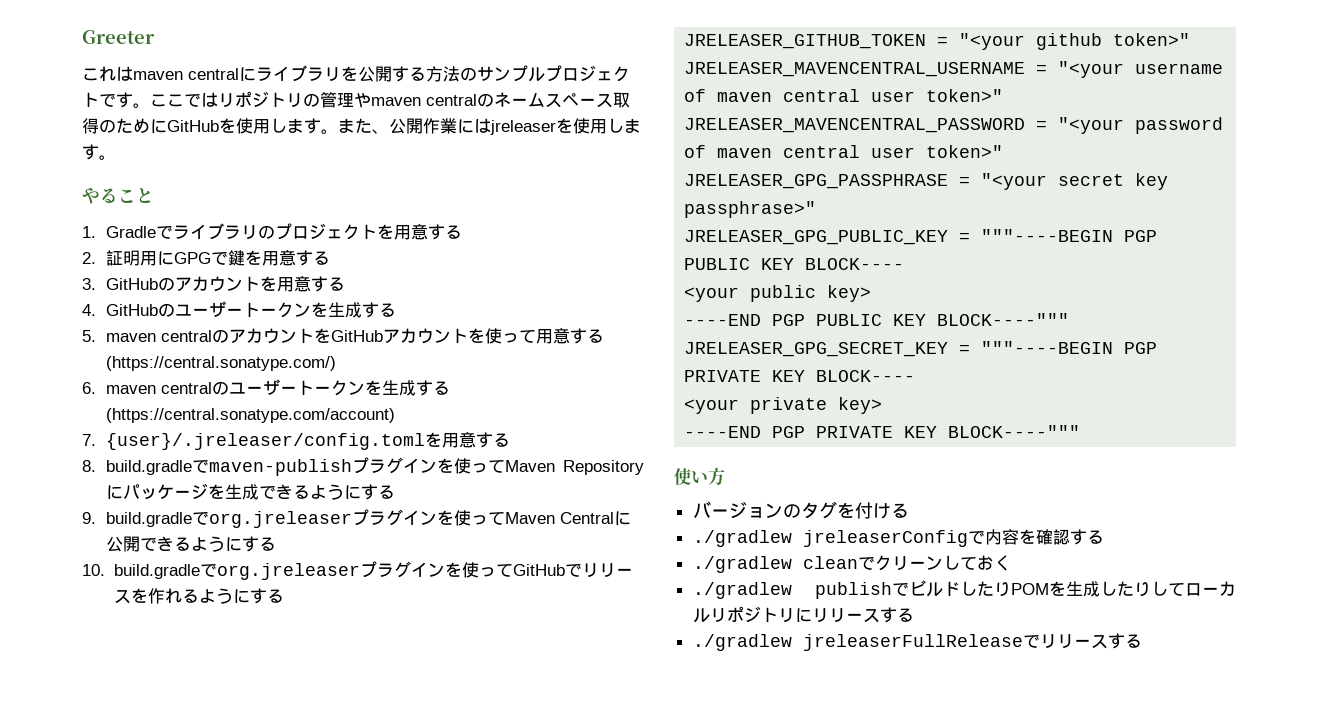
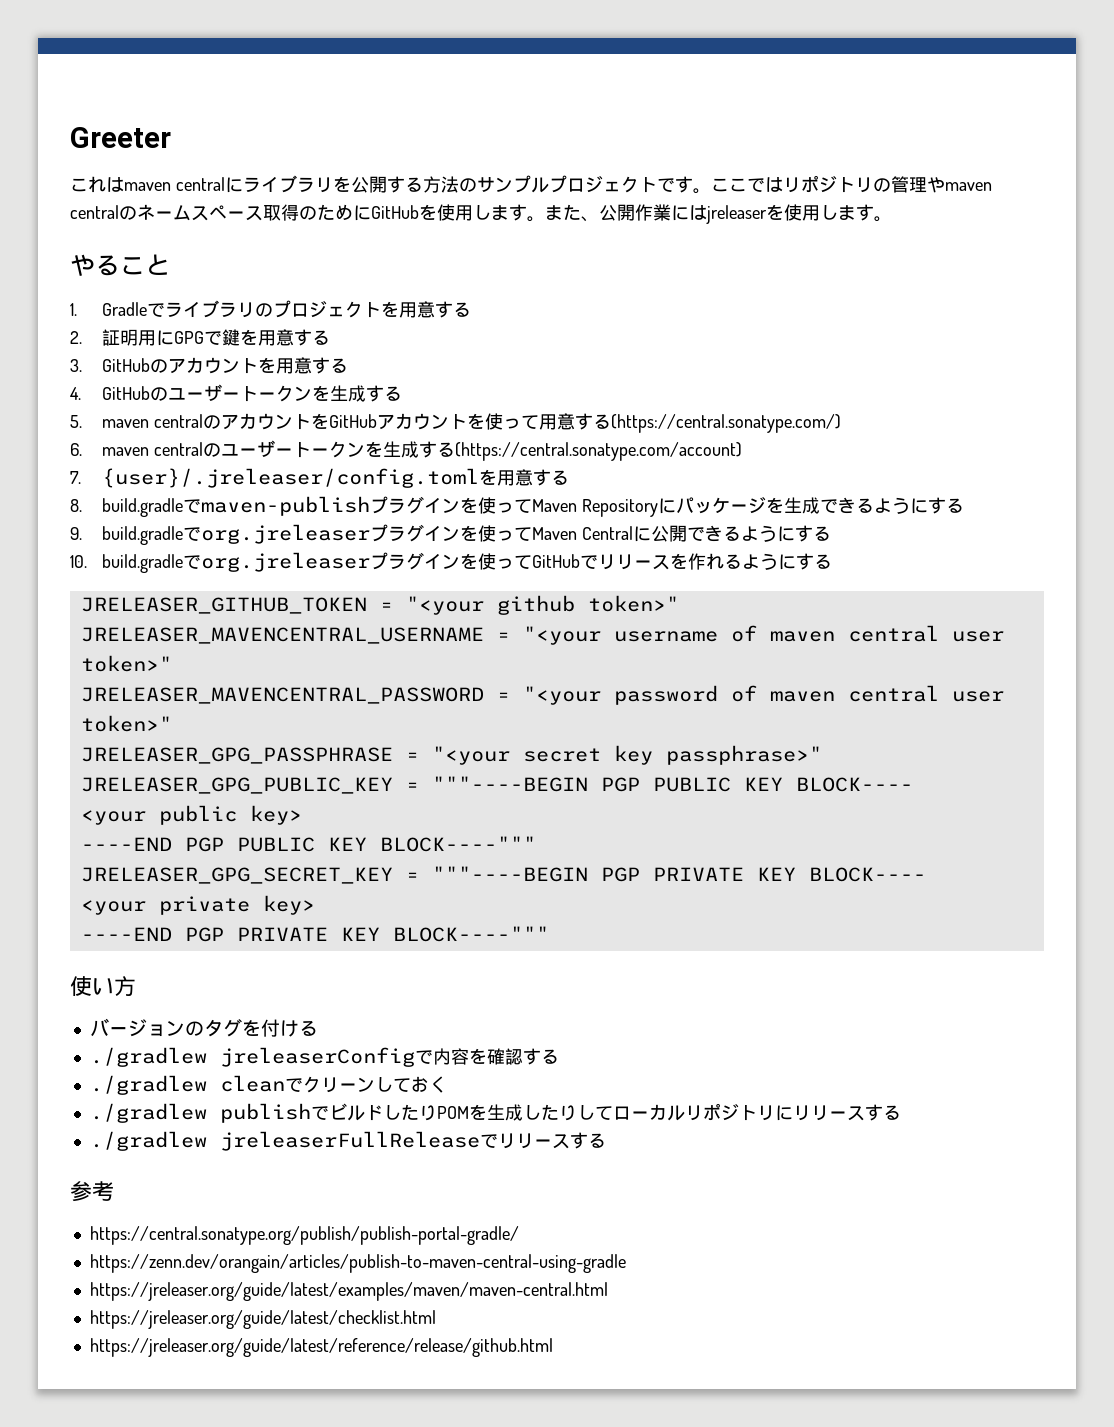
+ 参考
+ https://central.sonatype.org/publish/publish-portal-gradle/
+ https://zenn.dev/orangain/articles/publish-to-maven-central-using-gradle
+ https://jreleaser.org/guide/latest/examples/maven/maven-central.html
+ https://jreleaser.org/guide/latest/checklist.html
+ https://jreleaser.org/guide/latest/reference/release/github.html

